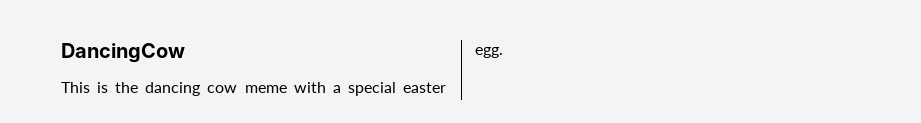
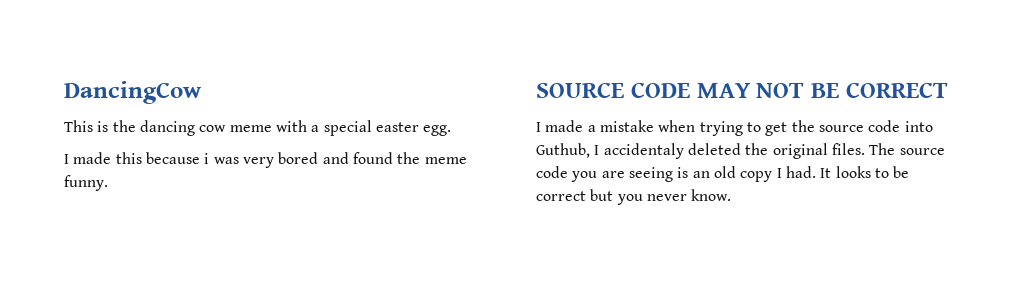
+ I made this because i was very bored and found the meme funny.
+ SOURCE CODE MAY NOT BE CORRECT
+ I made a mistake when trying to get the source code into Guthub, I accidentaly deleted the original files. The source code you are seeing is an old copy I had. It looks to be correct but you never know.

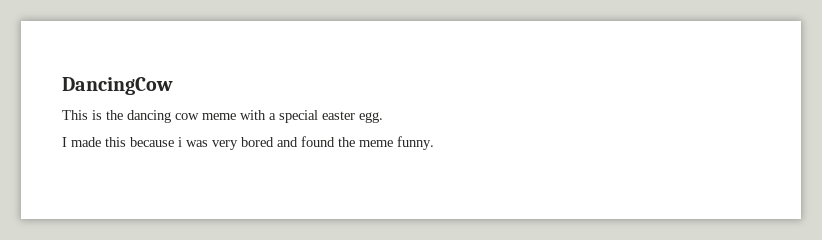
- SOURCE CODE MAY NOT BE CORRECT
- I made a mistake when trying to get the source code into Guthub, I accidentaly deleted the original files. The source code you are seeing is an old copy I had. It looks to be correct but you never know.

